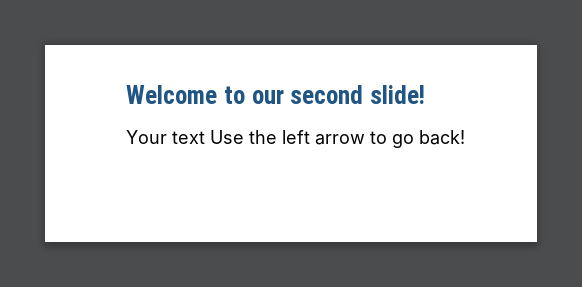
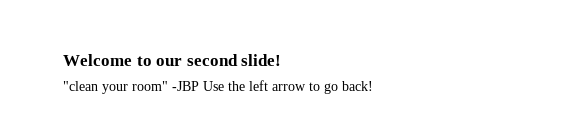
- Your text Use the left arrow to go back!
+ "clean your room" -JBP Use the left arrow to go back!

